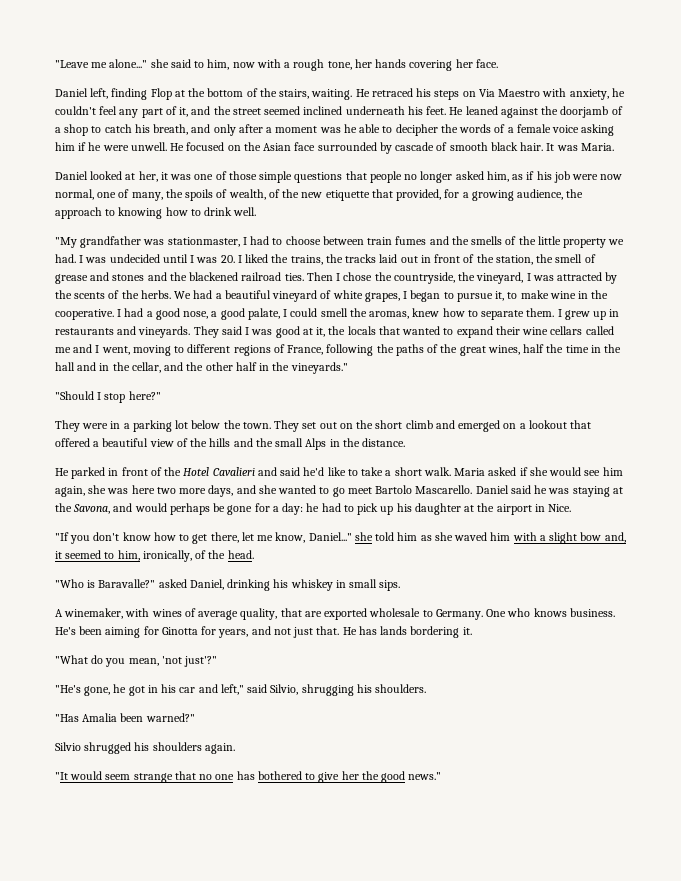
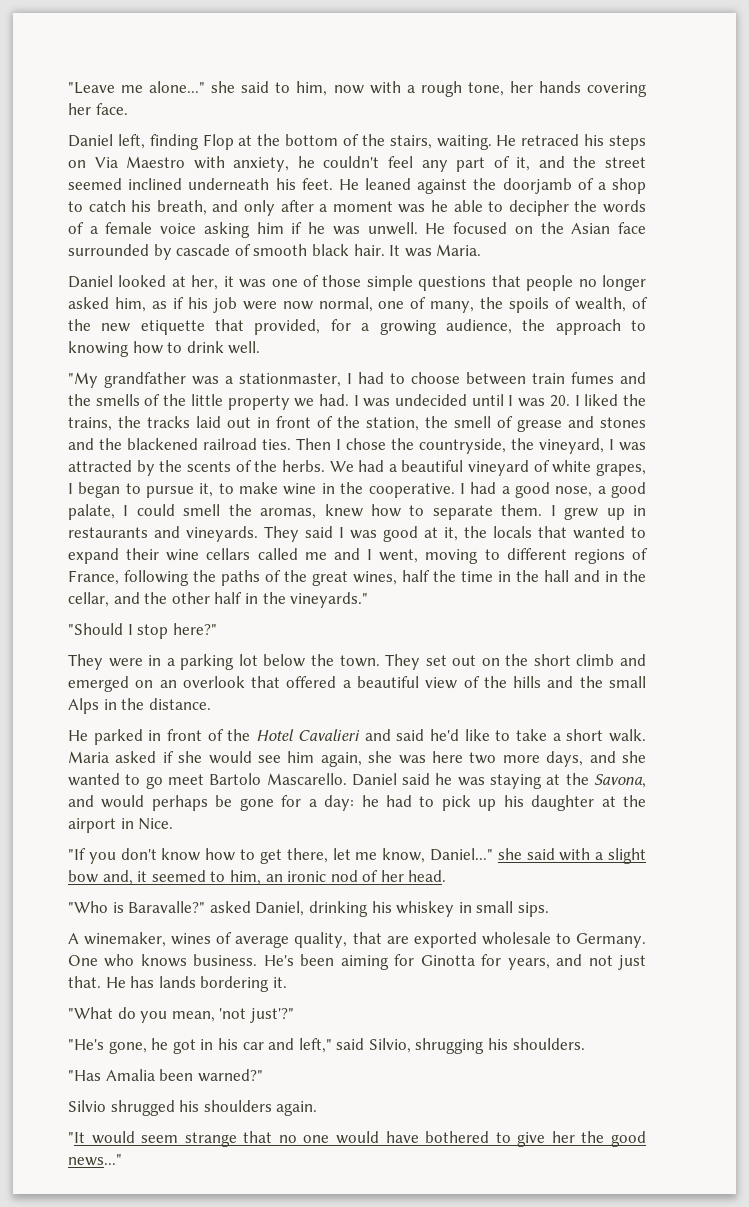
- He leaned against the doorjamb of a shop to catch his breath, and only after a moment was he able to decipher the words of a female voice asking him if he were unwell.
+ He leaned against the doorjamb of a shop to catch his breath, and only after a moment was he able to decipher the words of a female voice asking him if he was unwell.
- "My grandfather was stationmaster, I had to choose between train fumes and the smells of the little property we had.
+ "My grandfather was a stationmaster, I had to choose between train fumes and the smells of the little property we had.
- They set out on the short climb and emerged on a lookout that offered a beautiful view of the hills and the small Alps in the distance.
+ They set out on the short climb and emerged on an overlook that offered a beautiful view of the hills and the small Alps in the distance.
- "If you don't know how to get there, let me know, Daniel..." she told him as she waved him with a slight bow and, it seemed to him, ironically, of the head.
+ "If you don't know how to get there, let me know, Daniel..." she said with a slight bow and, it seemed to him, an ironic nod of her head.
- A winemaker, with wines of average quality, that are exported wholesale to Germany.
+ A winemaker, wines of average quality, that are exported wholesale to Germany.
- "It would seem strange that no one has bothered to give her the good news."
+ "It would seem strange that no one would have bothered to give her the good news..."

